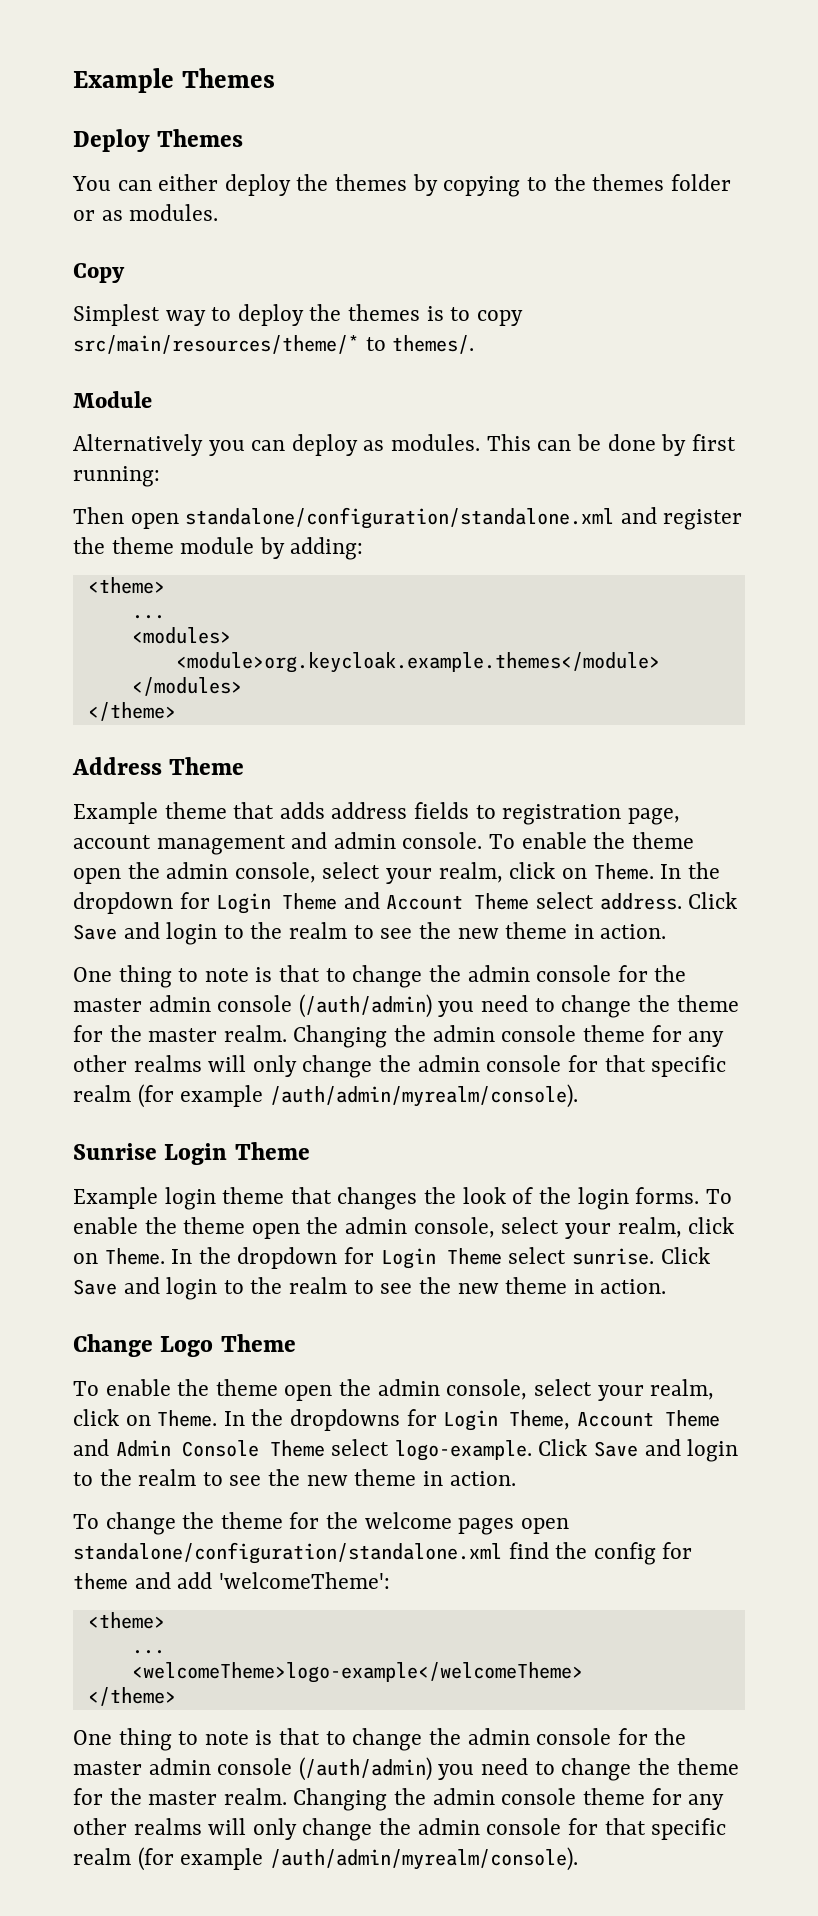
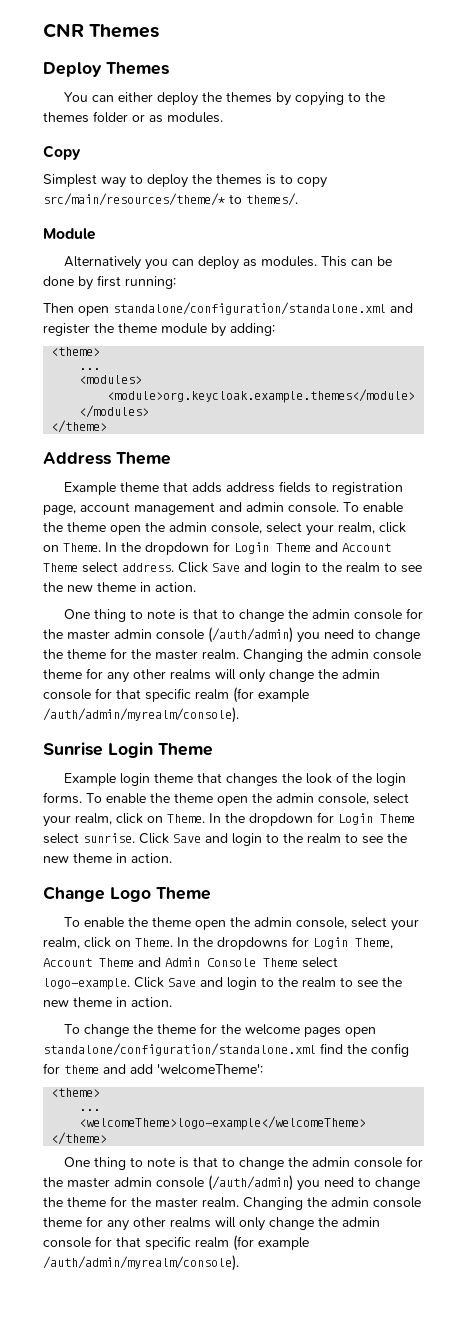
- Example Themes
+ CNR Themes

